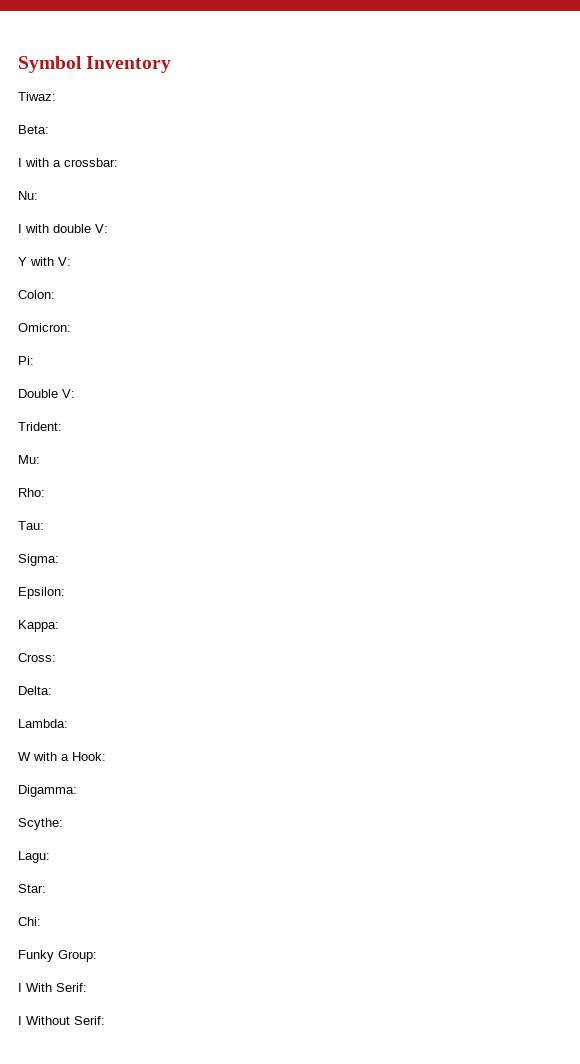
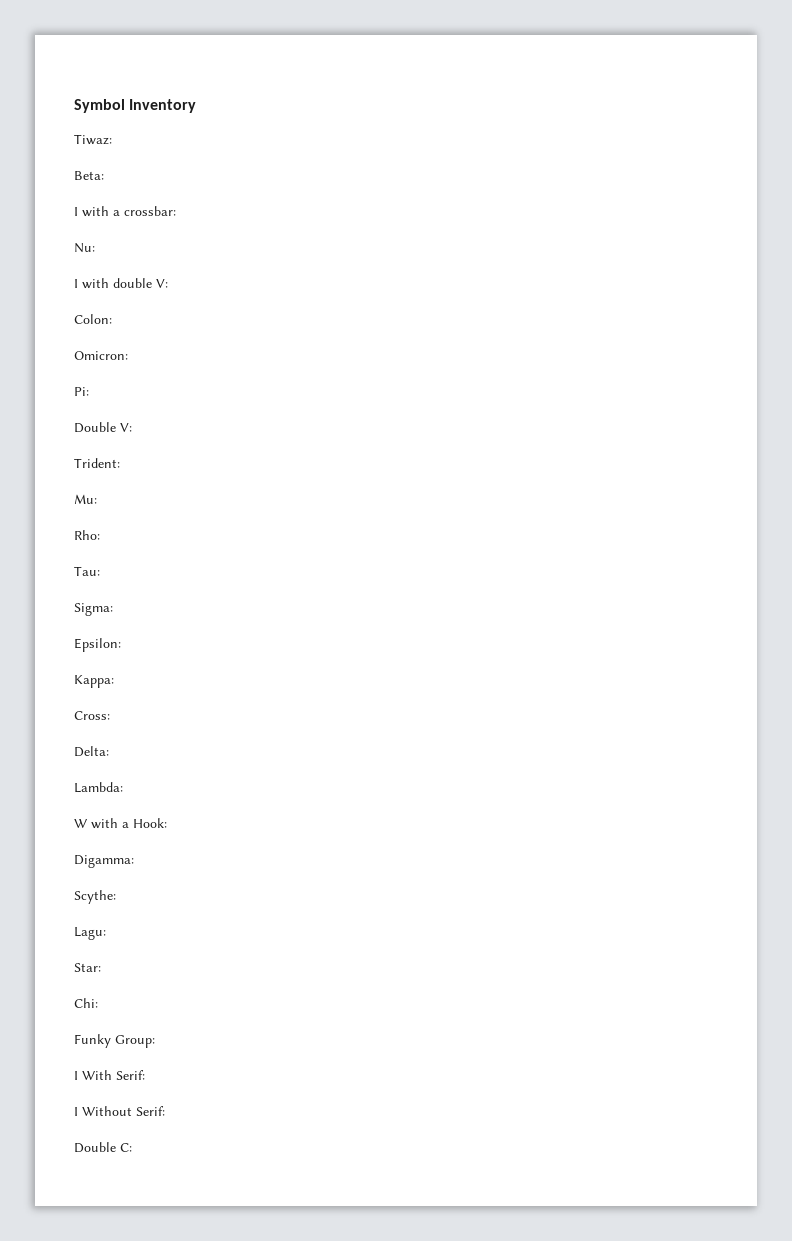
- Y with V:
+ Double C:

